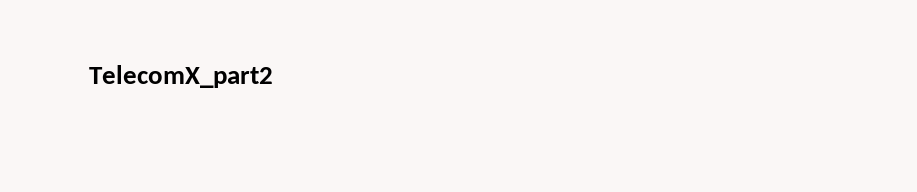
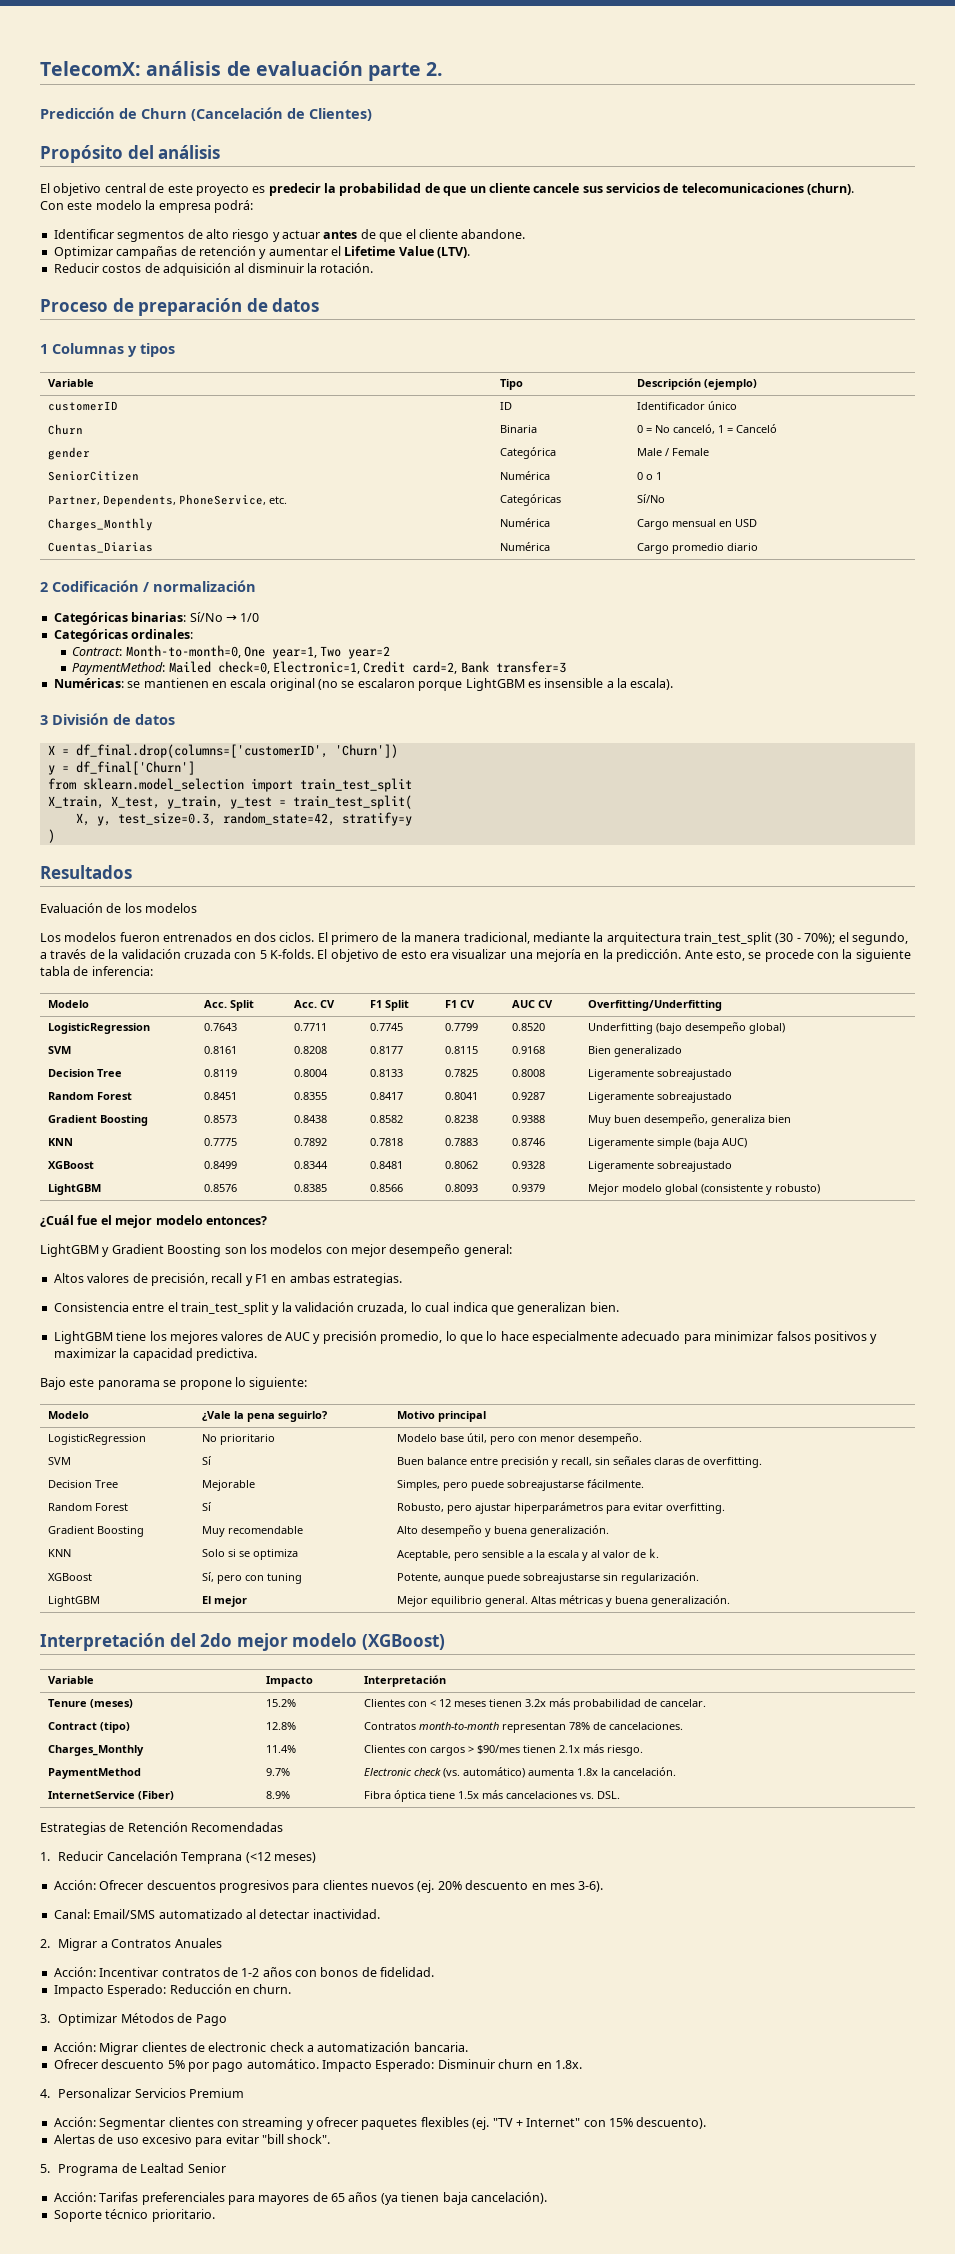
- TelecomX_part2
+ TelecomX: análisis de evaluación parte 2.
+ Predicción de Churn (Cancelación de Clientes)
+ Propósito del análisis
+ El objetivo central de este proyecto es predecir la probabilidad de que un cliente cancele sus servicios de telecomunicaciones (churn).
+ Con este modelo la empresa podrá:
+ Identificar segmentos de alto riesgo y actuar antes de que el cliente abandone.
+ Optimizar campañas de retención y aumentar el Lifetime Value (LTV).
+ Reducir costos de adquisición al disminuir la rotación.
+ Proceso de preparación de datos
+ 1 Columnas y tipos
+ Variable | Tipo | Descripción (ejemplo)
+ customerID | ID | Identificador único
+ Churn | Binaria | 0 = No canceló, 1 = Canceló
+ gender | Categórica | Male / Female
+ SeniorCitizen | Numérica | 0 o 1
+ Partner, Dependents, PhoneService, etc. | Categóricas | Sí/No
+ Charges_Monthly | Numérica | Cargo mensual en USD
+ Cuentas_Diarias | Numérica | Cargo promedio diario
+ 2 Codificación / normalización
+ Categóricas binarias: Sí/No → 1/0
+ Categóricas ordinales:
+ Contract: Month-to-month=0, One year=1, Two year=2
+ PaymentMethod: Mailed check=0, Electronic=1, Credit card=2, Bank transfer=3
+ Numéricas: se mantienen en escala original (no se escalaron porque LightGBM es insensible a la escala).
+ 3 División de datos
+ X = df_final.drop(columns=['customerID', 'Churn'])
+ y = df_final['Churn']
+ from sklearn.model_selection import train_test_split
+ X_train, X_test, y_train, y_test = train_test_split(
+ X, y, test_size=0.3, random_state=42, stratify=y
+ )
+ Resultados
+ Evaluación de los modelos
+ Los modelos fueron entrenados en dos ciclos. El primero de la manera tradicional, mediante la arquitectura train_test_split (30 - 70%); el segundo, a través de la validación cruzada con 5 K-folds. El objetivo de esto era visualizar una mejoría en la predicción. Ante esto, se procede con la siguiente tabla de inferencia:
+ Modelo | Acc. Split | Acc. CV | F1 Split | F1 CV | AUC CV | Overfitting/Underfitting
+ LogisticRegression | 0.7643 | 0.7711 | 0.7745 | 0.7799 | 0.8520 | Underfitting (bajo desempeño global)
+ SVM | 0.8161 | 0.8208 | 0.8177 | 0.8115 | 0.9168 | Bien generalizado
+ Decision Tree | 0.8119 | 0.8004 | 0.8133 | 0.7825 | 0.8008 | Ligeramente sobreajustado
+ Random Forest | 0.8451 | 0.8355 | 0.8417 | 0.8041 | 0.9287 | Ligeramente sobreajustado
+ Gradient Boosting | 0.8573 | 0.8438 | 0.8582 | 0.8238 | 0.9388 | Muy buen desempeño, generaliza bien
+ KNN | 0.7775 | 0.7892 | 0.7818 | 0.7883 | 0.8746 | Ligeramente simple (baja AUC)
+ XGBoost | 0.8499 | 0.8344 | 0.8481 | 0.8062 | 0.9328 | Ligeramente sobreajustado
+ LightGBM | 0.8576 | 0.8385 | 0.8566 | 0.8093 | 0.9379 | Mejor modelo global (consistente y robusto)
+ ¿Cuál fue el mejor modelo entonces?
+ LightGBM y Gradient Boosting son los modelos con mejor desempeño general:
+ Altos valores de precisión, recall y F1 en ambas estrategias.
+ Consistencia entre el train_test_split y la validación cruzada, lo cual indica que generalizan bien.
+ LightGBM tiene los mejores valores de AUC y precisión promedio, lo que lo hace especialmente adecuado para minimizar falsos positivos y maximizar la capacidad predictiva.
+ Bajo este panorama se propone lo siguiente:
+ Modelo | ¿Vale la pena seguirlo? | Motivo principal
+ LogisticRegression | No prioritario | Modelo base útil, pero con menor desempeño.
+ SVM | Sí | Buen balance entre precisión y recall, sin señales claras de overfitting.
+ Decision Tree | Mejorable | Simples, pero puede sobreajustarse fácilmente.
+ Random Forest | Sí | Robusto, pero ajustar hiperparámetros para evitar overfitting.
+ Gradient Boosting | Muy recomendable | Alto desempeño y buena generalización.
+ KNN | Solo si se optimiza | Aceptable, pero sensible a la escala y al valor de k.
+ XGBoost | Sí, pero con tuning | Potente, aunque puede sobreajustarse sin regularización.
+ LightGBM | El mejor | Mejor equilibrio general. Altas métricas y buena generalización.
+ Interpretación del 2do mejor modelo (XGBoost)
+ Variable | Impacto | Interpretación
+ Tenure (meses) | 15.2% | Clientes con < 12 meses tienen 3.2x más probabilidad de cancelar.
+ Contract (tipo) | 12.8% | Contratos month-to-month representan 78% de cancelaciones.
+ Charges_Monthly | 11.4% | Clientes con cargos > $90/mes tienen 2.1x más riesgo.
+ PaymentMethod | 9.7% | Electronic check (vs. automático) aumenta 1.8x la cancelación.
+ InternetService (Fiber) | 8.9% | Fibra óptica tiene 1.5x más cancelaciones vs. DSL.
+ Estrategias de Retención Recomendadas
+ 1. Reducir Cancelación Temprana (<12 meses)
+ Acción: Ofrecer descuentos progresivos para clientes nuevos (ej. 20% descuento en mes 3-6).
+ Canal: Email/SMS automatizado al detectar inactividad.
+ 2. Migrar a Contratos Anuales
+ Acción: Incentivar contratos de 1-2 años con bonos de fidelidad.
+ Impacto Esperado: Reducción en churn.
+ 3. Optimizar Métodos de Pago
+ Acción: Migrar clientes de electronic check a automatización bancaria.
+ Ofrecer descuento 5% por pago automático. Impacto Esperado: Disminuir churn en 1.8x.
+ 4. Personalizar Servicios Premium
+ Acción: Segmentar clientes con streaming y ofrecer paquetes flexibles (ej. "TV + Internet" con 15% descuento).
+ Alertas de uso excesivo para evitar "bill shock".
+ 5. Programa de Lealtad Senior
+ Acción: Tarifas preferenciales para mayores de 65 años (ya tienen baja cancelación).
+ Soporte técnico prioritario.

